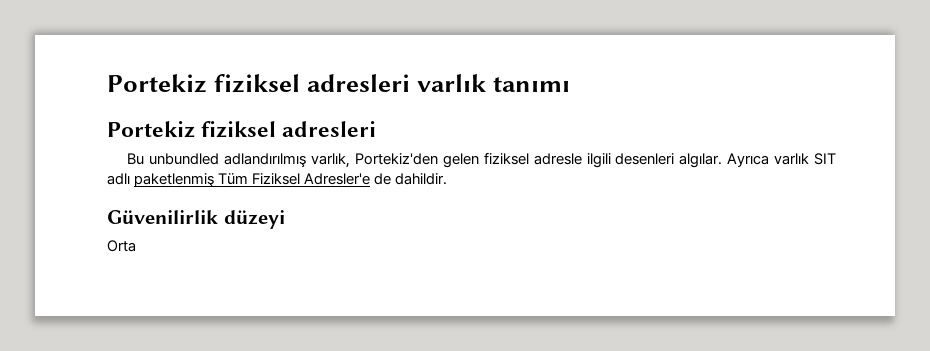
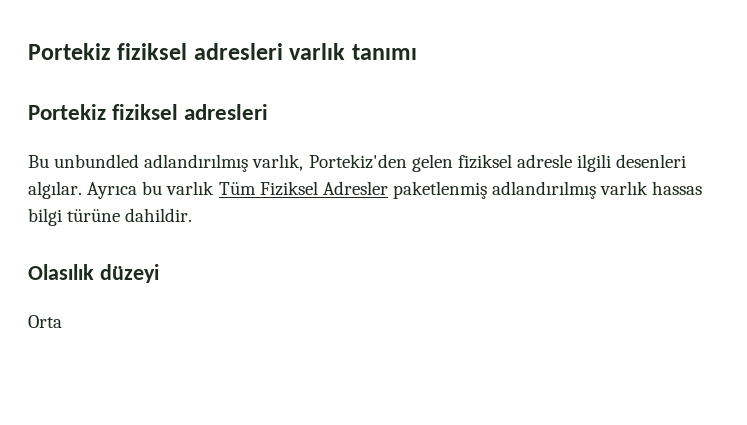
- Ayrıca varlık SIT adlı paketlenmiş Tüm Fiziksel Adresler'e de dahildir.
+ Ayrıca bu varlık Tüm Fiziksel Adresler paketlenmiş adlandırılmış varlık hassas bilgi türüne dahildir.
- Güvenilirlik düzeyi
+ Olasılık düzeyi

